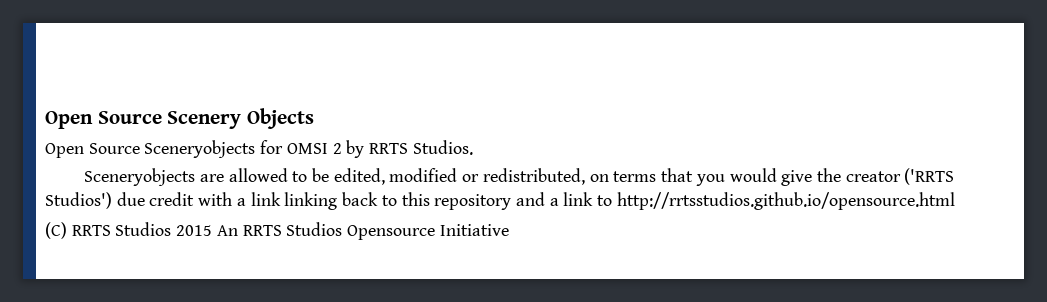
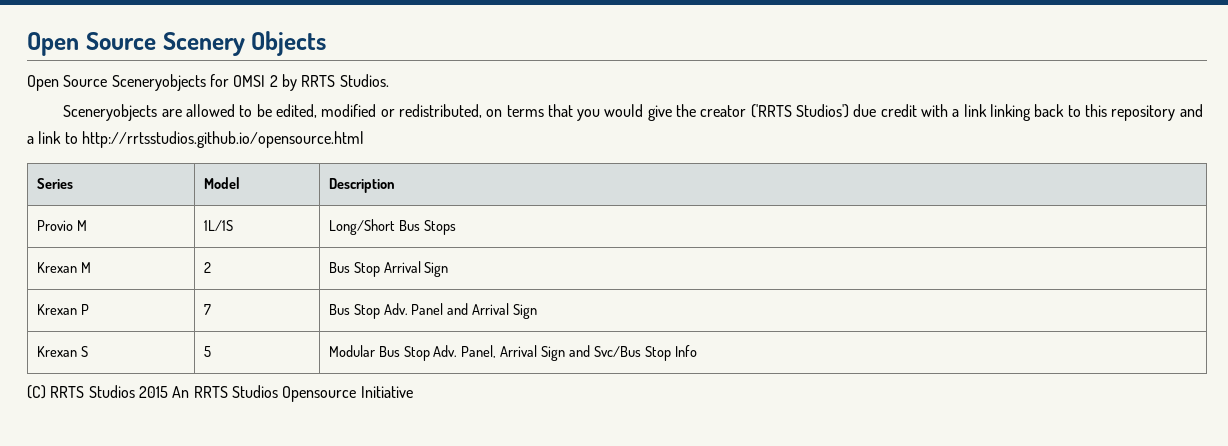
+ Series | Model | Description
+ Provio M | 1L/1S | Long/Short Bus Stops
+ Krexan M | 2 | Bus Stop Arrival Sign
+ Krexan P | 7 | Bus Stop Adv. Panel and Arrival Sign
+ Krexan S | 5 | Modular Bus Stop Adv. Panel, Arrival Sign and Svc/Bus Stop Info

